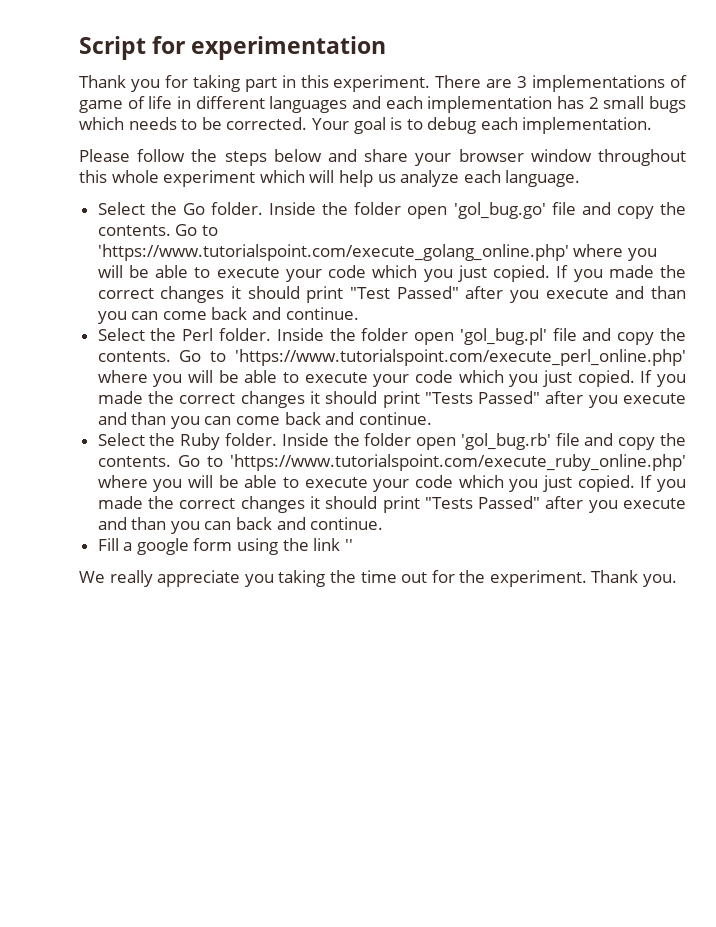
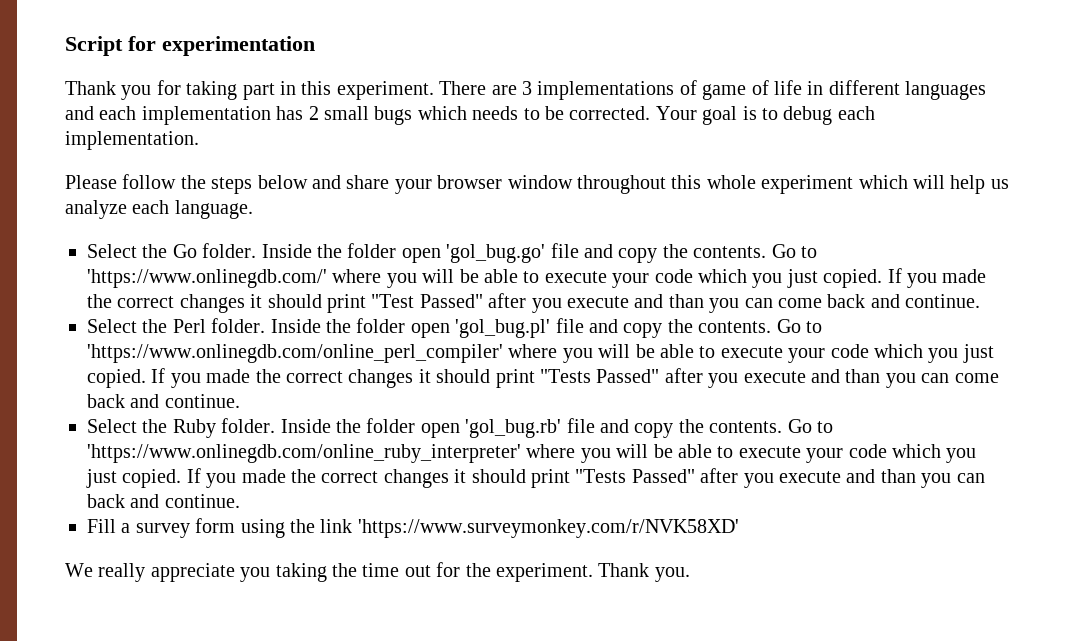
- Go to 'https://www.tutorialspoint.com/execute_golang_online.php' where you will be able to execute your code which you just copied.
+ Go to 'https://www.onlinegdb.com/' where you will be able to execute your code which you just copied.
- Go to 'https://www.tutorialspoint.com/execute_perl_online.php' where you will be able to execute your code which you just copied.
+ Go to 'https://www.onlinegdb.com/online_perl_compiler' where you will be able to execute your code which you just copied.
- Go to 'https://www.tutorialspoint.com/execute_ruby_online.php' where you will be able to execute your code which you just copied.
+ Go to 'https://www.onlinegdb.com/online_ruby_interpreter' where you will be able to execute your code which you just copied.
- Fill a google form using the link ''
+ Fill a survey form using the link 'https://www.surveymonkey.com/r/NVK58XD'

